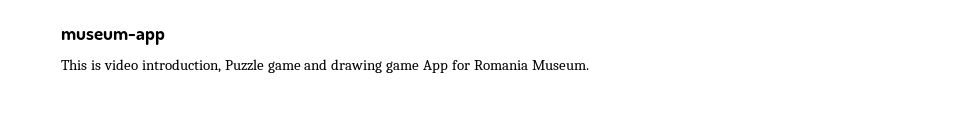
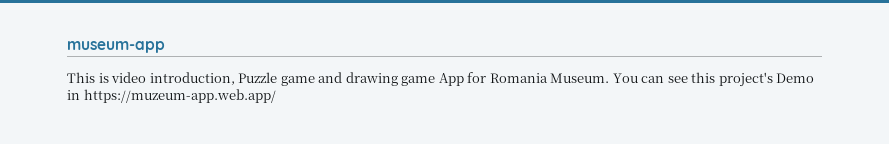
+ You can see this project's Demo in https://muzeum-app.web.app/

